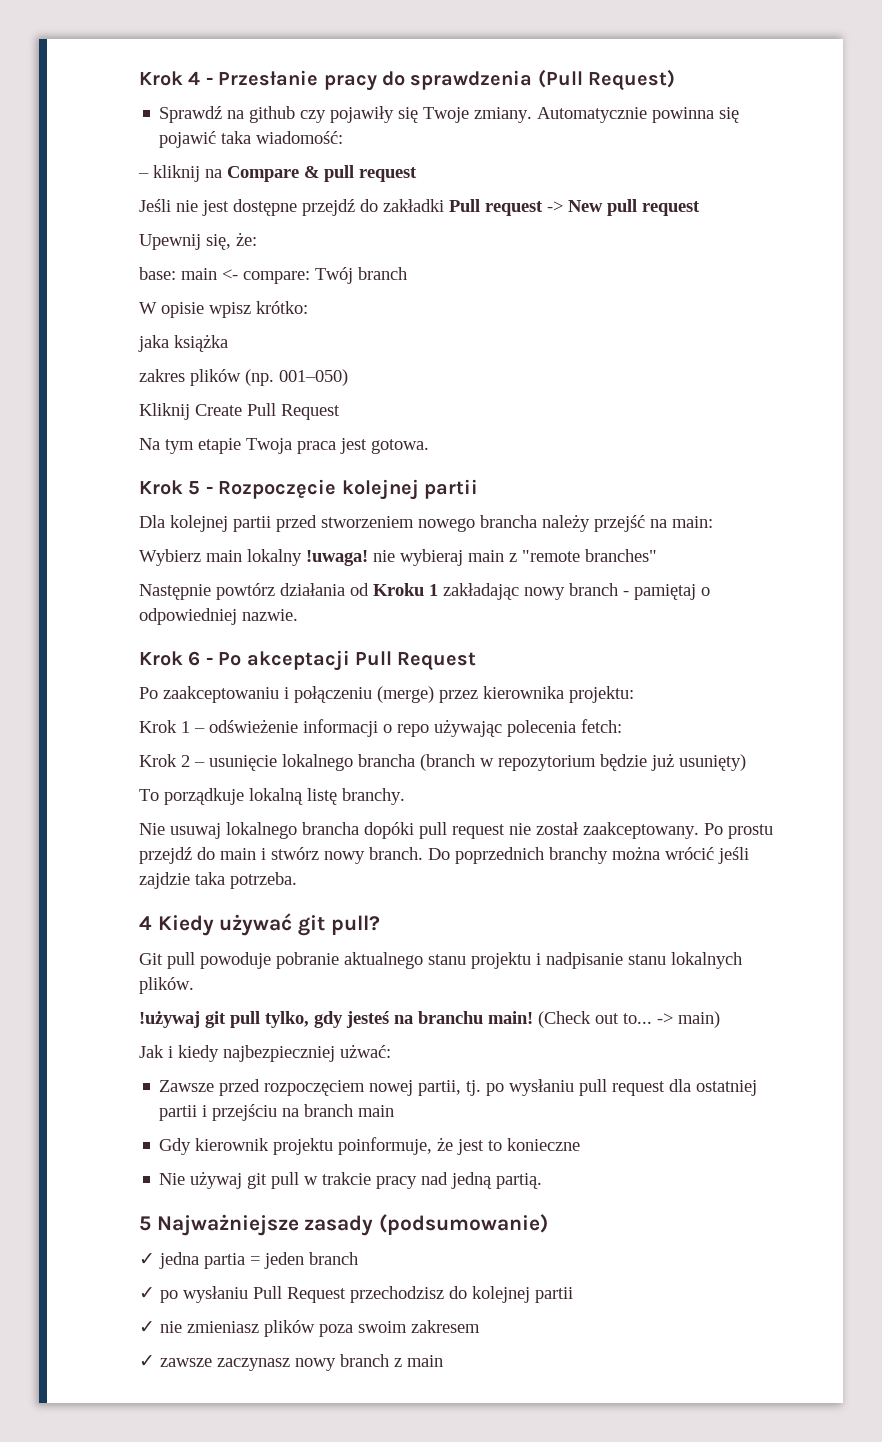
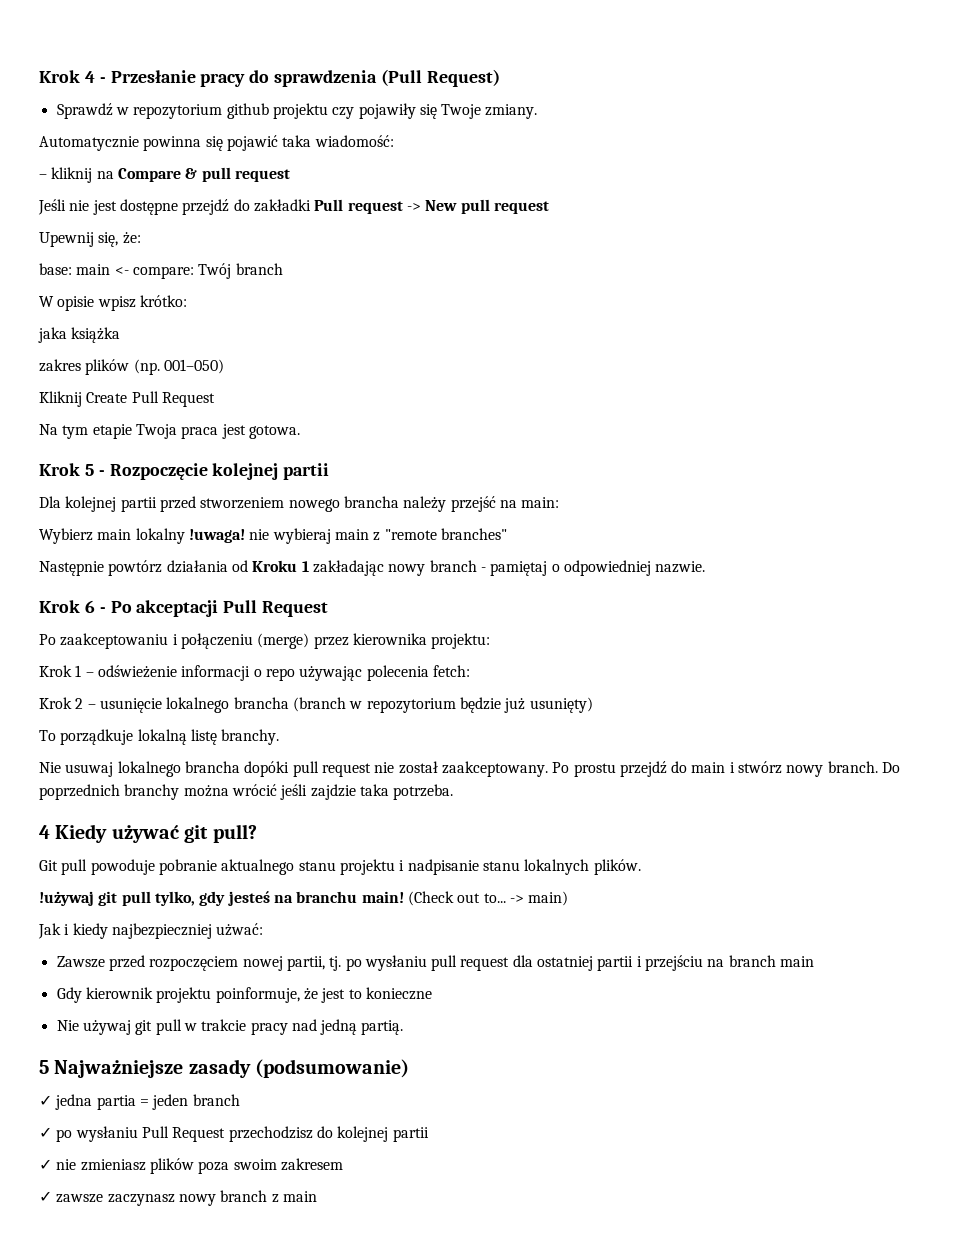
- Sprawdź na github czy pojawiły się Twoje zmiany. Automatycznie powinna się pojawić taka wiadomość:
+ Sprawdź w repozytorium github projektu czy pojawiły się Twoje zmiany.
+ Automatycznie powinna się pojawić taka wiadomość:

